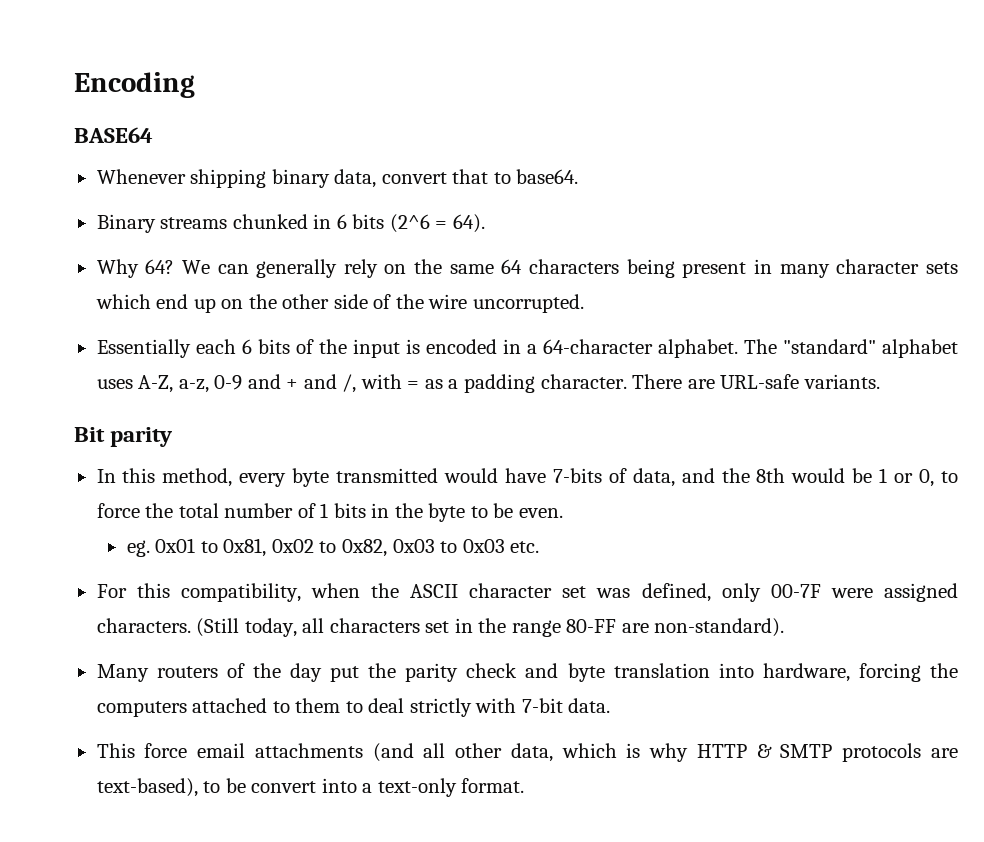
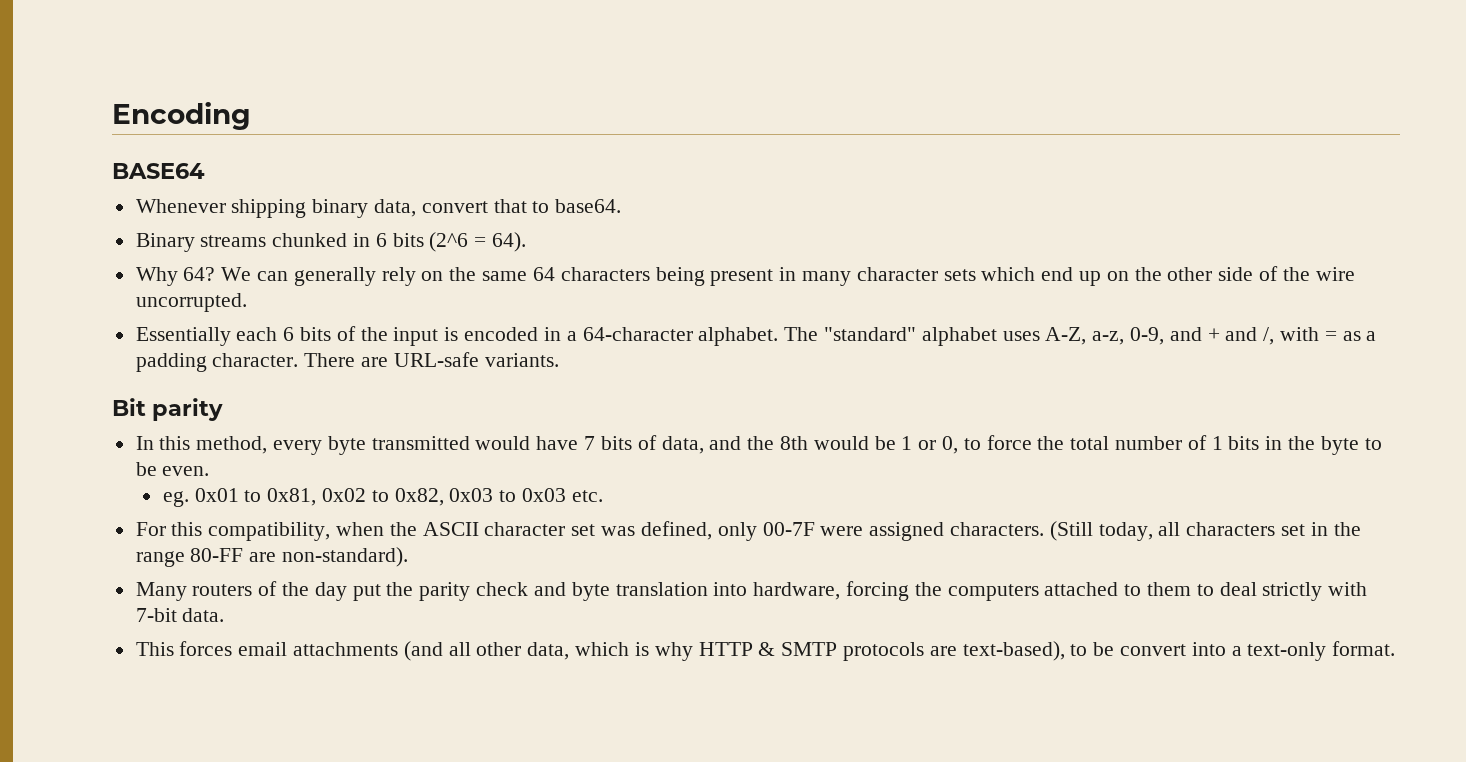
- The "standard" alphabet uses A-Z, a-z, 0-9 and + and /, with = as a padding character.
+ The "standard" alphabet uses A-Z, a-z, 0-9, and + and /, with = as a padding character.
- In this method, every byte transmitted would have 7-bits of data, and the 8th would be 1 or 0, to force the total number of 1 bits in the byte to be even.
+ In this method, every byte transmitted would have 7 bits of data, and the 8th would be 1 or 0, to force the total number of 1 bits in the byte to be even.
- This force email attachments (and all other data, which is why HTTP & SMTP protocols are text-based), to be convert into a text-only format.
+ This forces email attachments (and all other data, which is why HTTP & SMTP protocols are text-based), to be convert into a text-only format.

